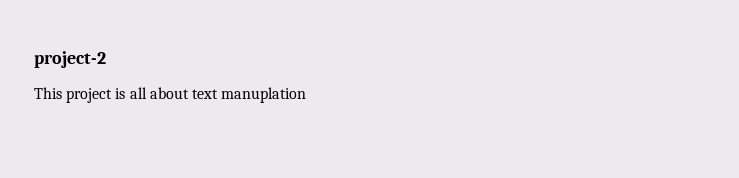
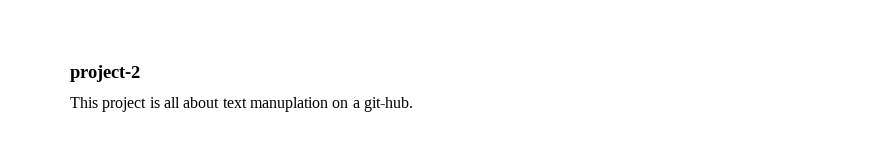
- This project is all about text manuplation
+ This project is all about text manuplation on a git-hub.

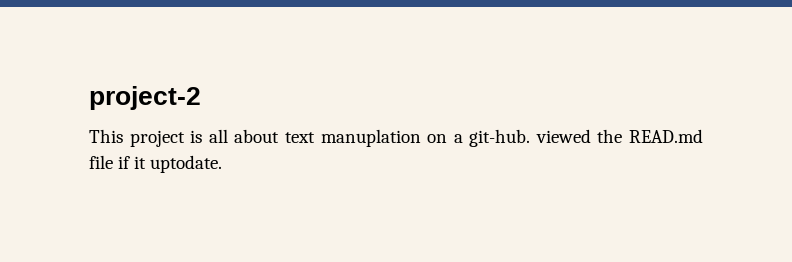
- This project is all about text manuplation on a git-hub.
+ This project is all about text manuplation on a git-hub. viewed the READ.md file if it uptodate.

